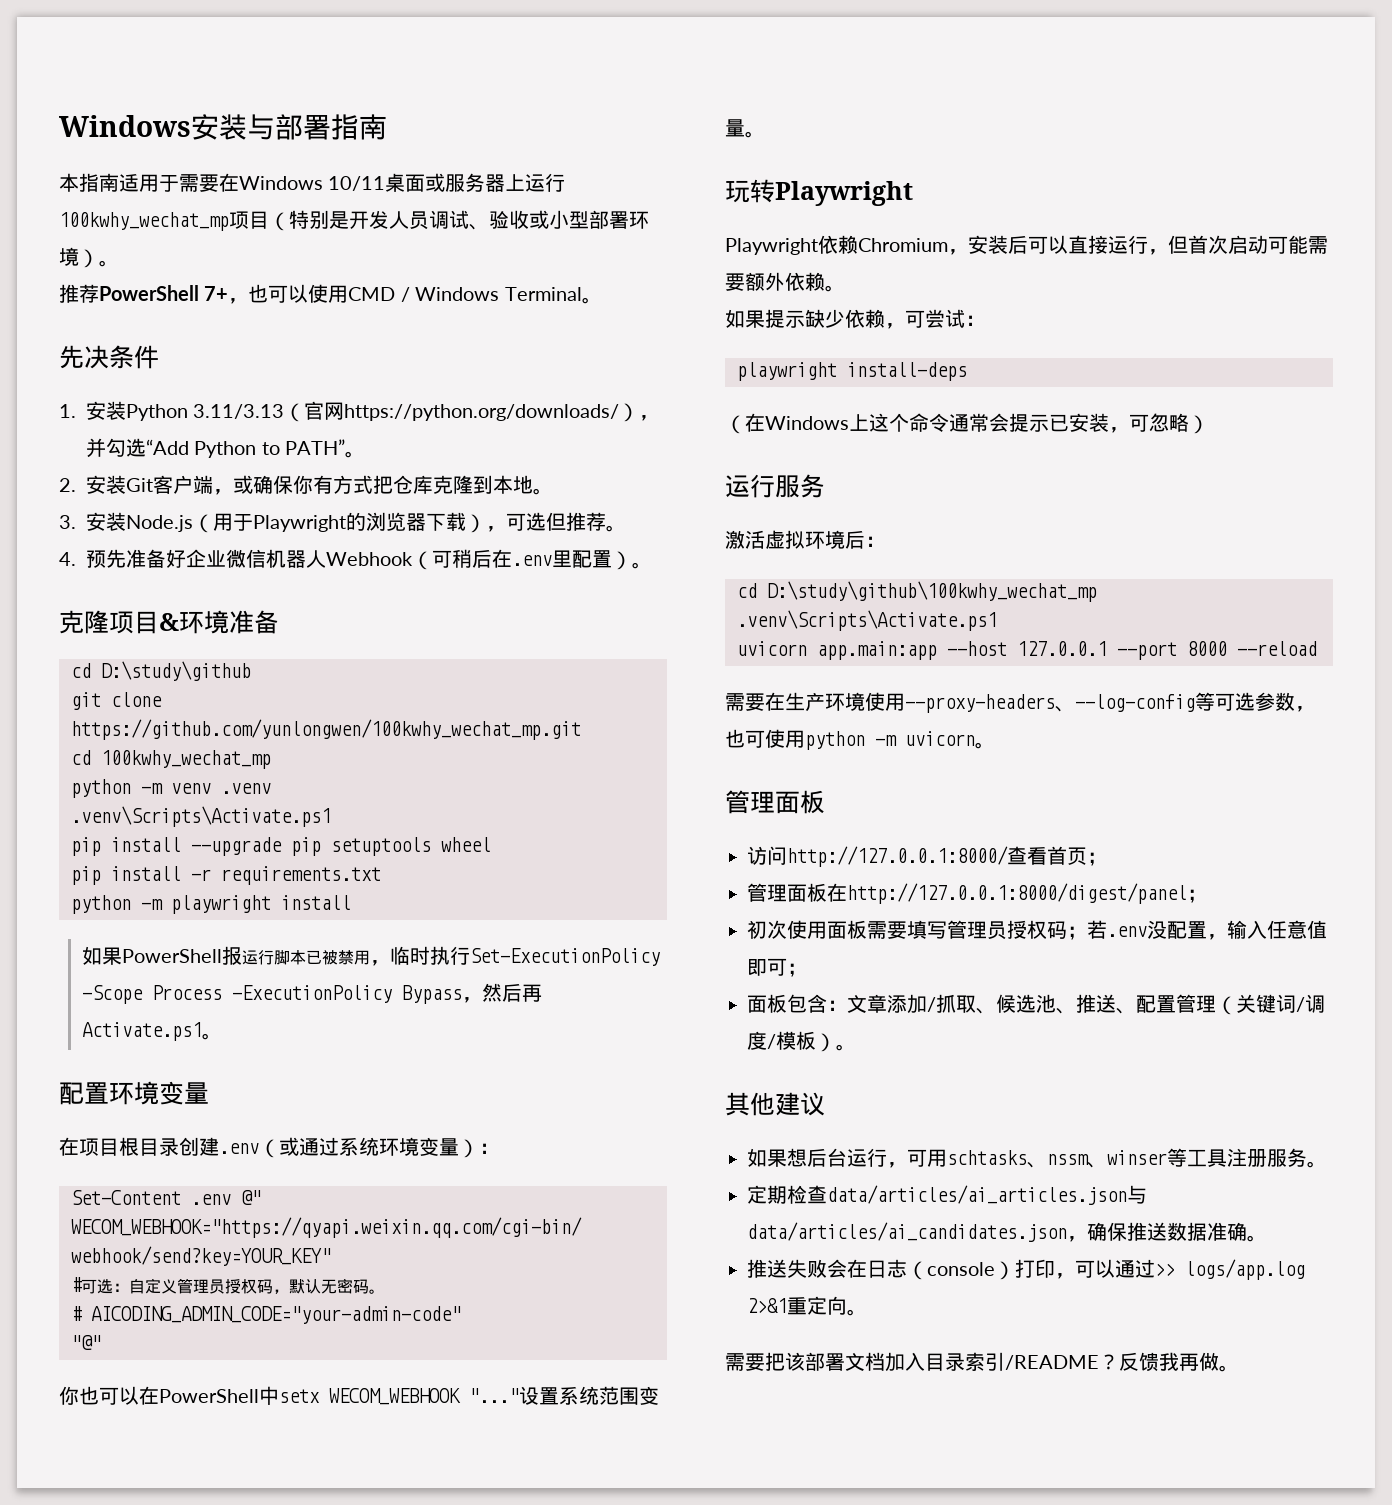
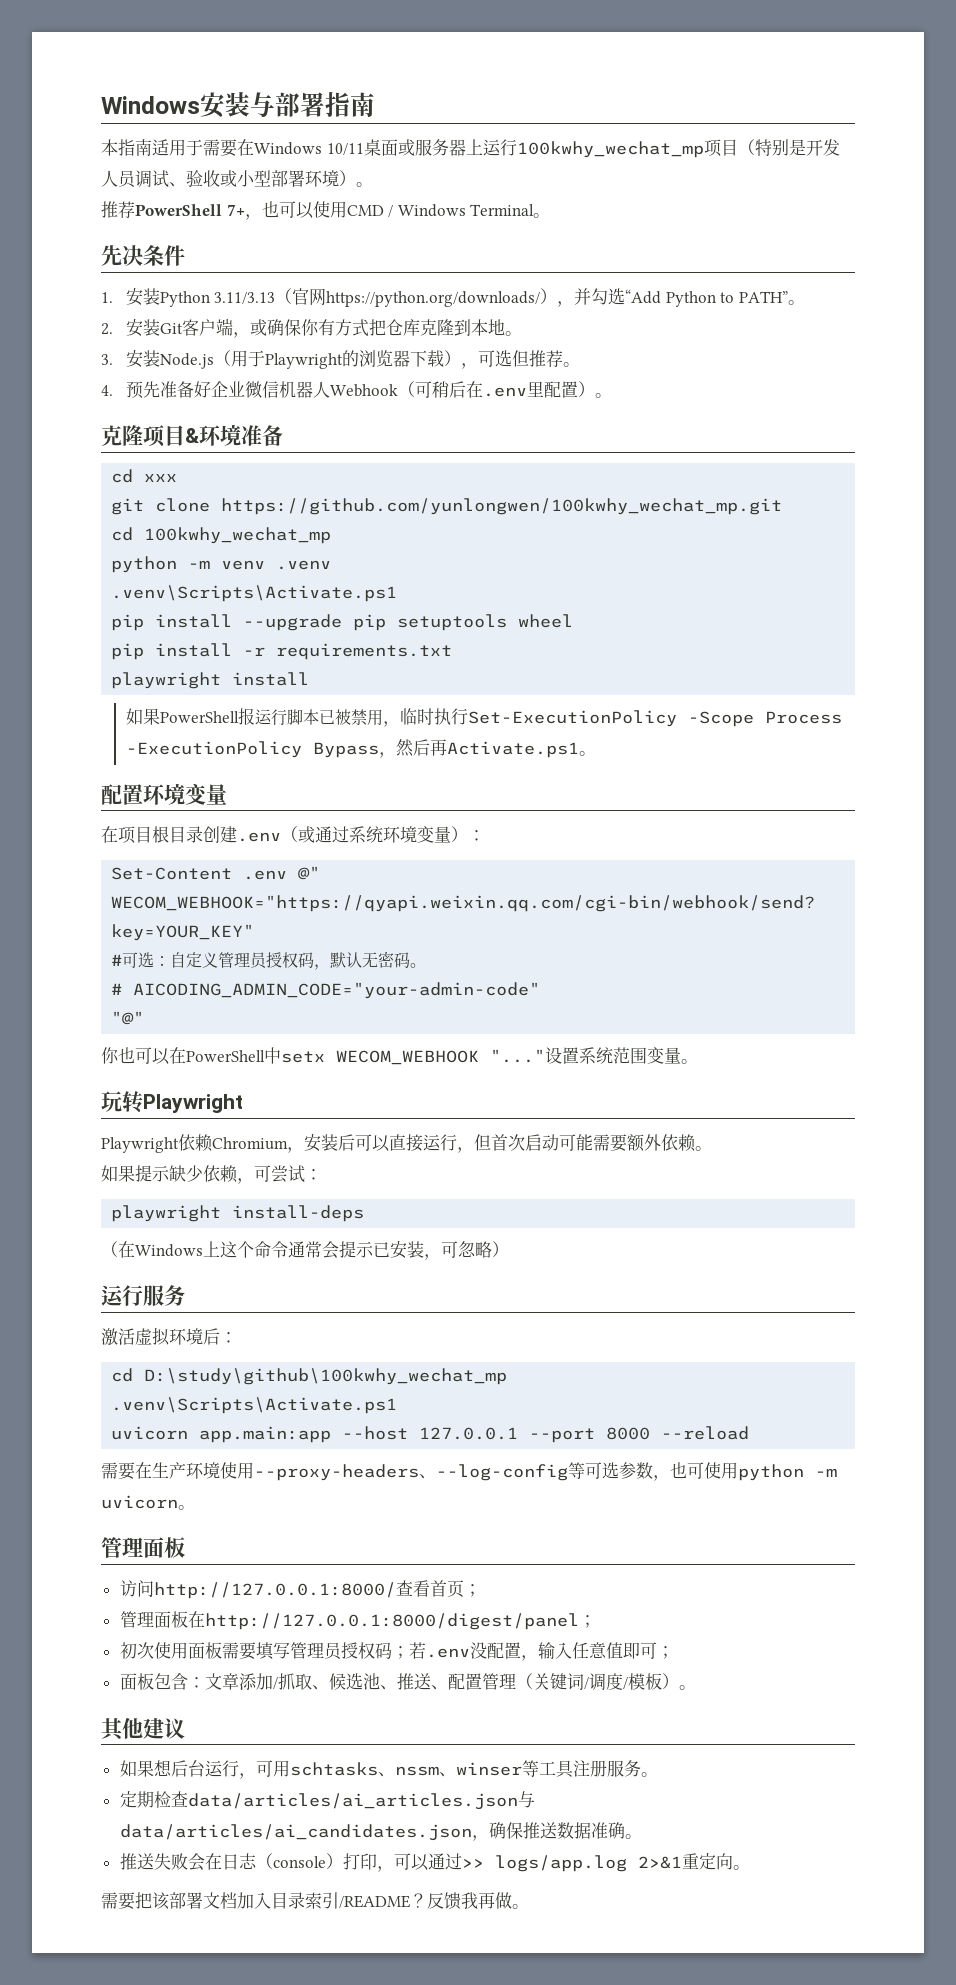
- cd D:\study\github
+ cd xxx
- python -m playwright install
+ playwright install

